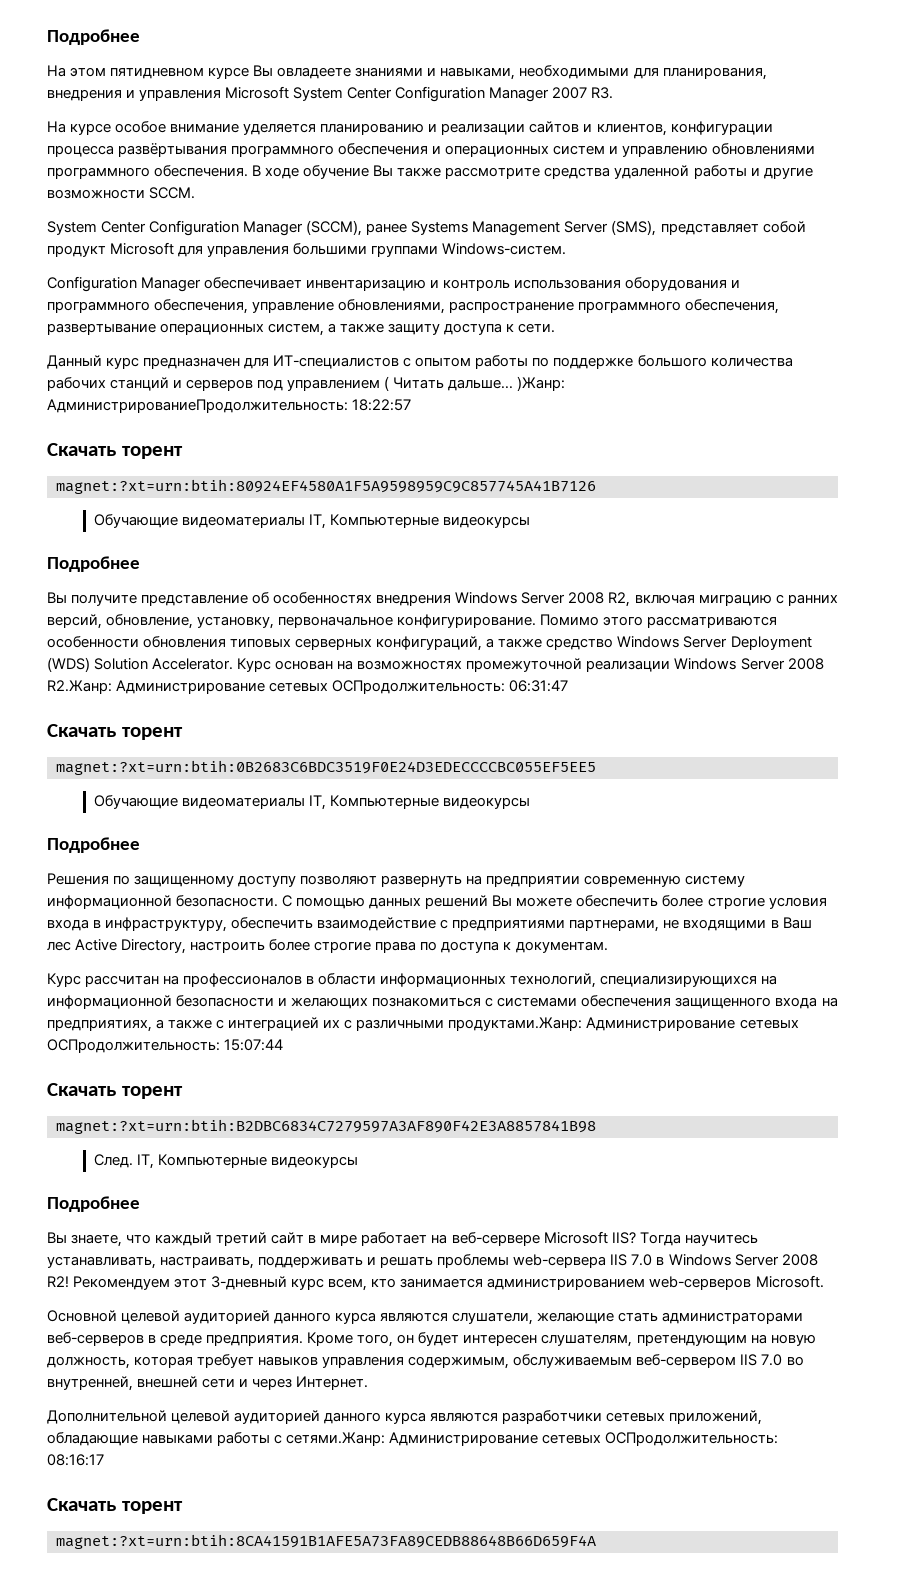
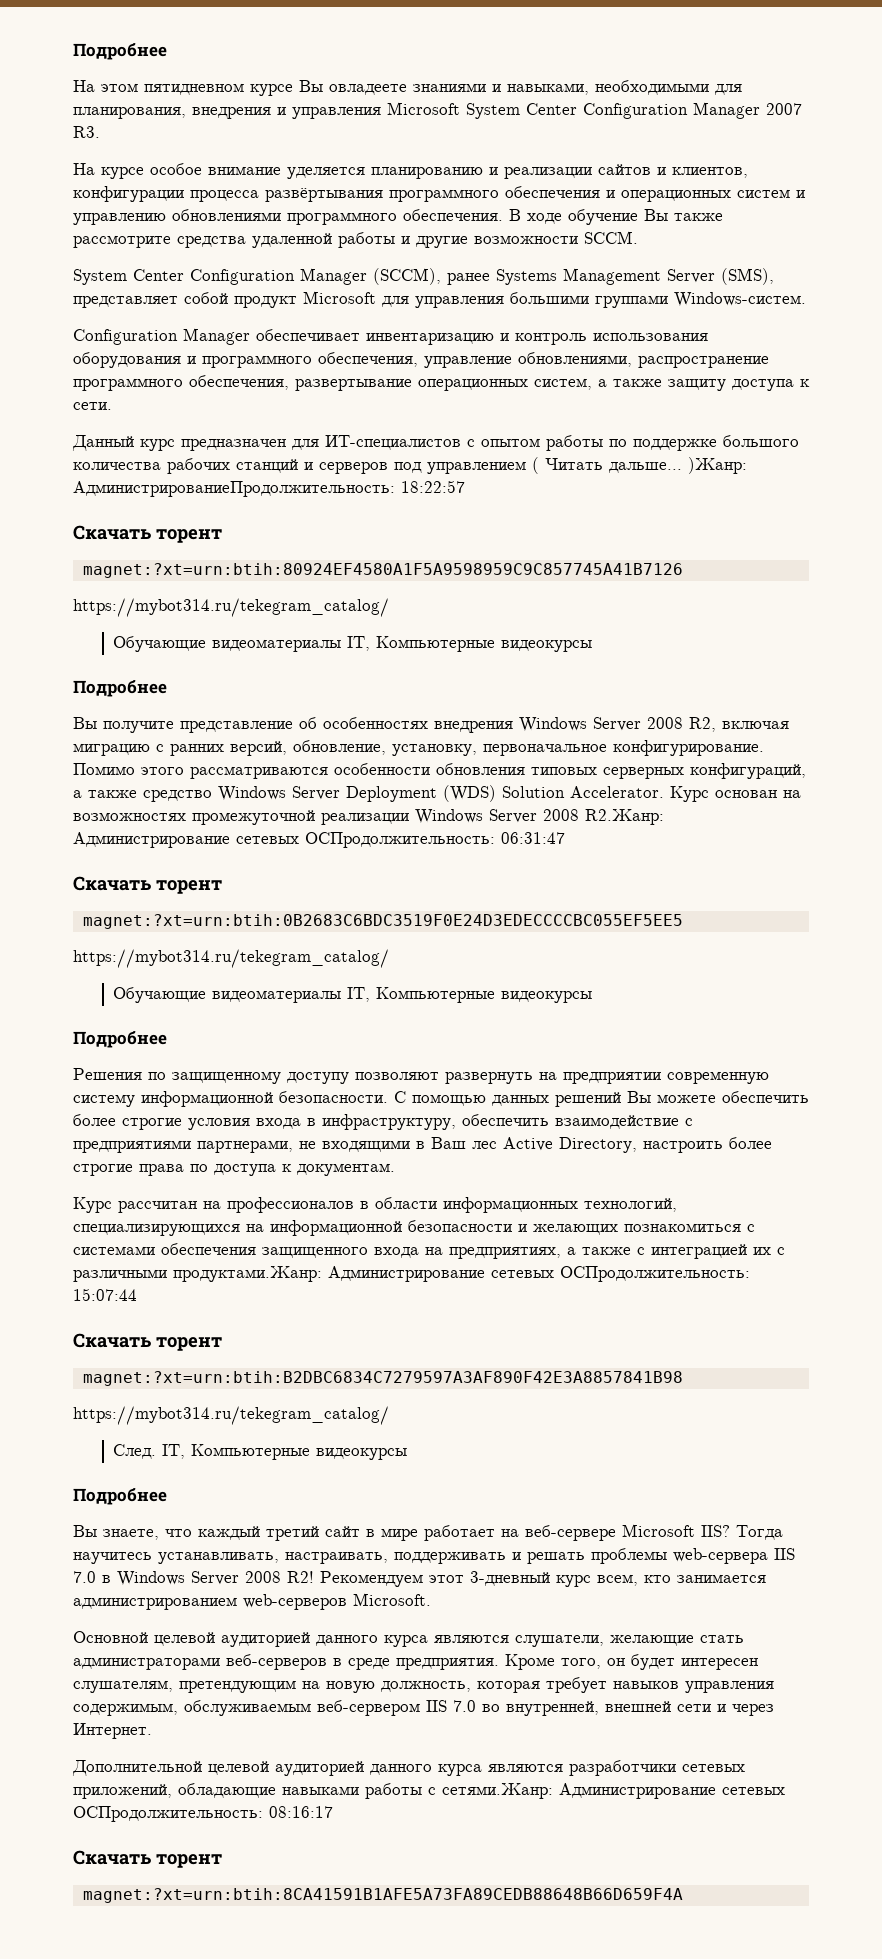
  magnet:?xt=urn:btih:80924EF4580A1F5A9598959C9C857745A41B7126
+ https://mybot314.ru/tekegram_catalog/
  magnet:?xt=urn:btih:0B2683C6BDC3519F0E24D3EDECCCCBC055EF5EE5
+ https://mybot314.ru/tekegram_catalog/
  magnet:?xt=urn:btih:B2DBC6834C7279597A3AF890F42E3A8857841B98
+ https://mybot314.ru/tekegram_catalog/

